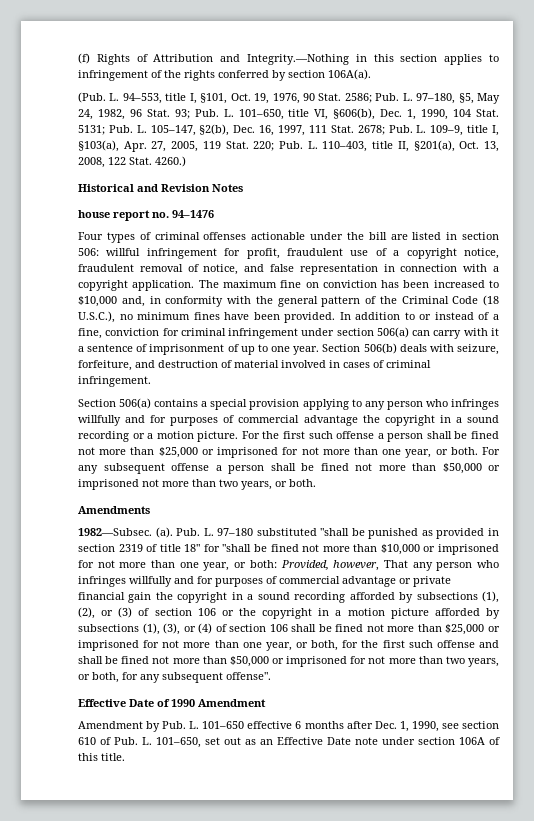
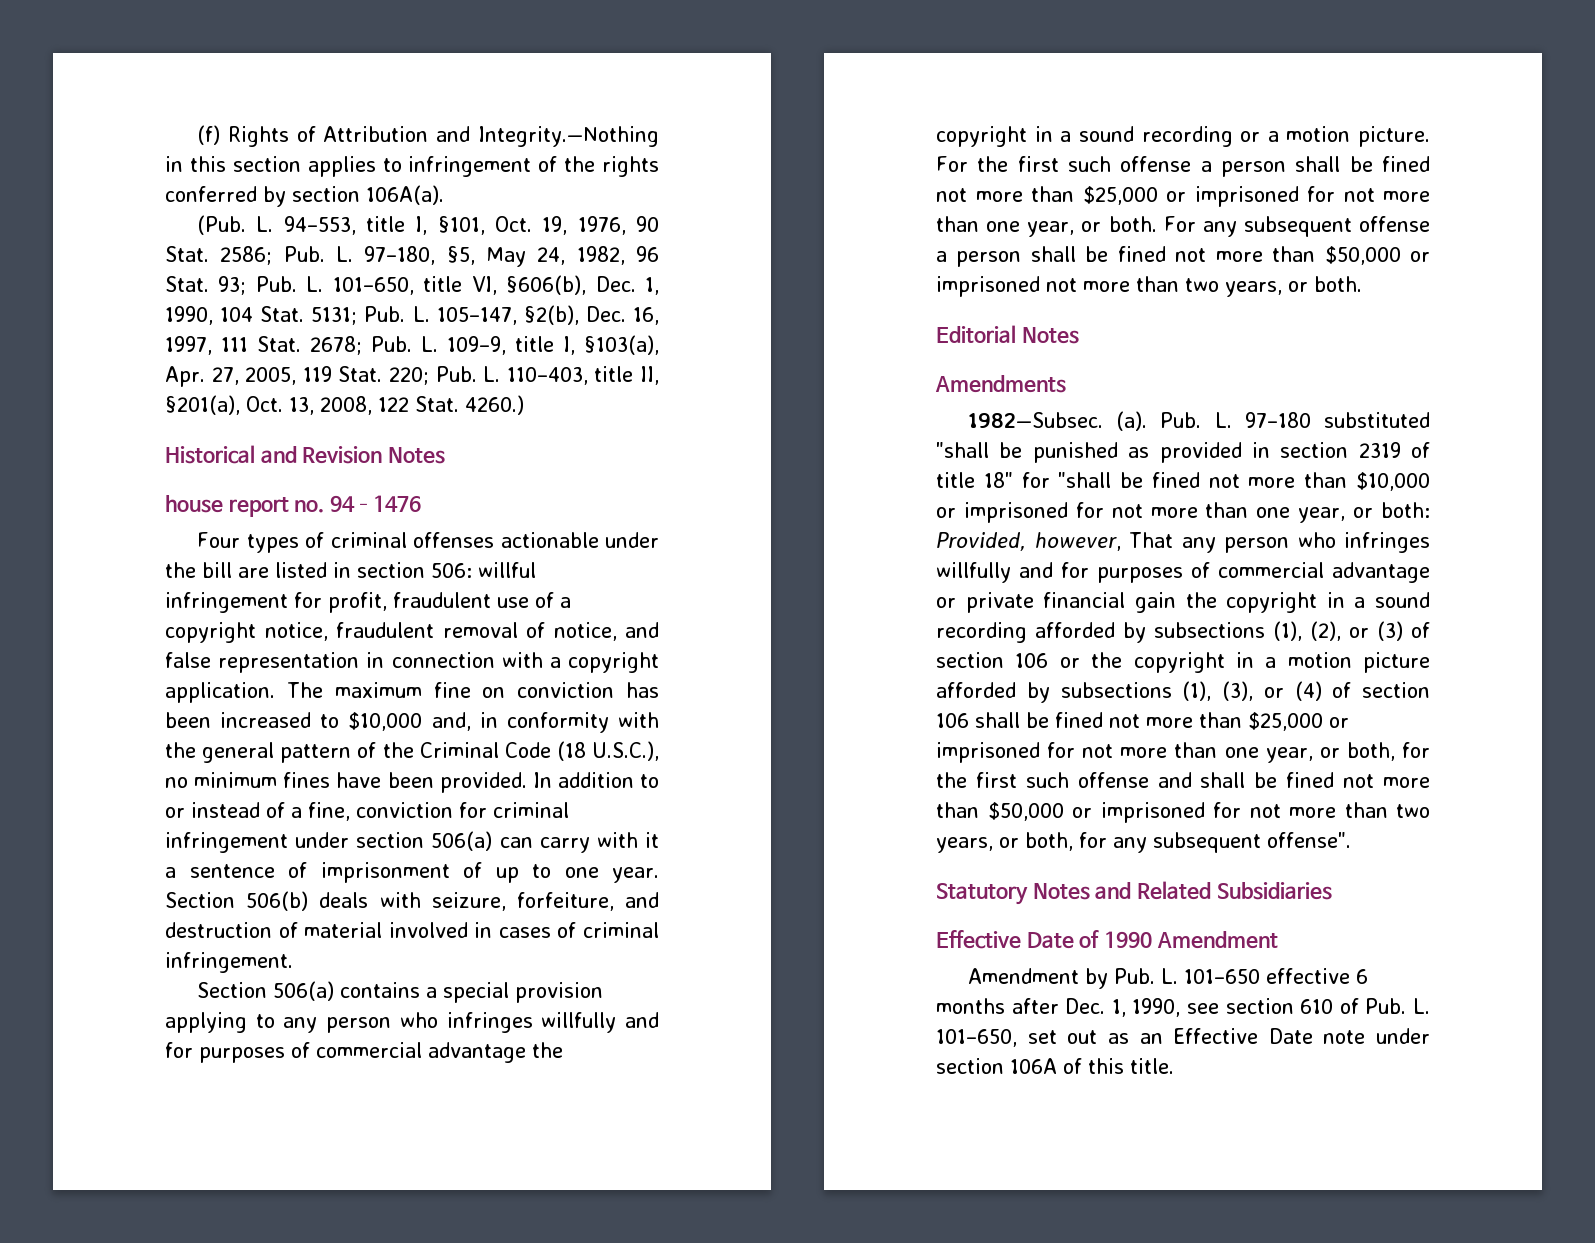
+ Editorial Notes
+ Statutory Notes and Related Subsidiaries

